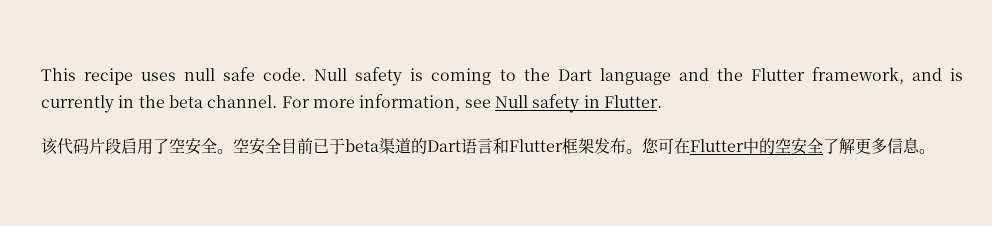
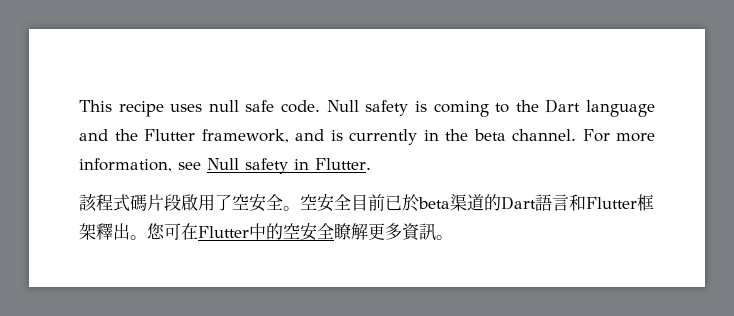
- 该代码片段启用了空安全。
+ 該程式碼片段啟用了空安全。
- 空安全目前已于beta渠道的Dart语言和Flutter框架发布。
+ 空安全目前已於beta渠道的Dart語言和Flutter框架釋出。
- 您可在Flutter中的空安全了解更多信息。
+ 您可在Flutter中的空安全瞭解更多資訊。

